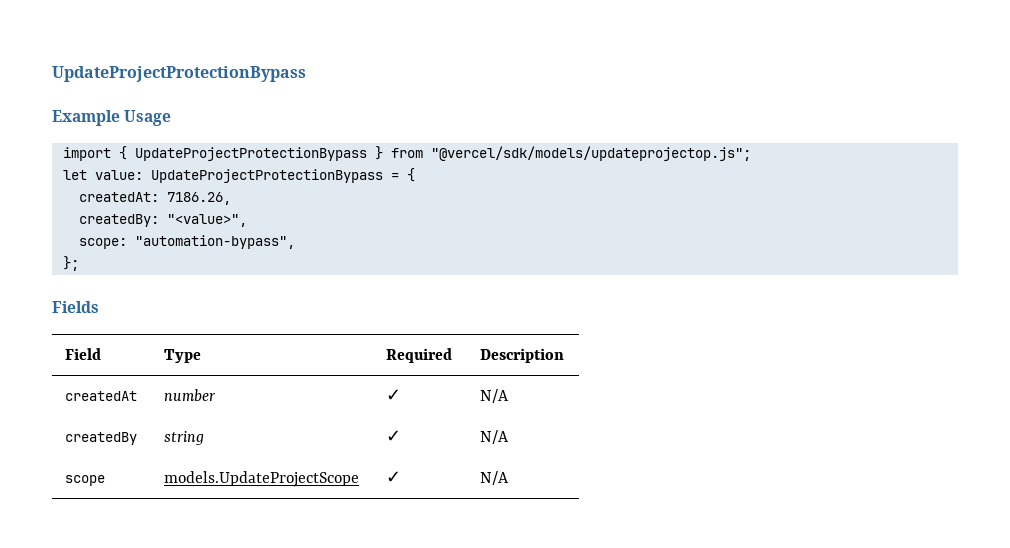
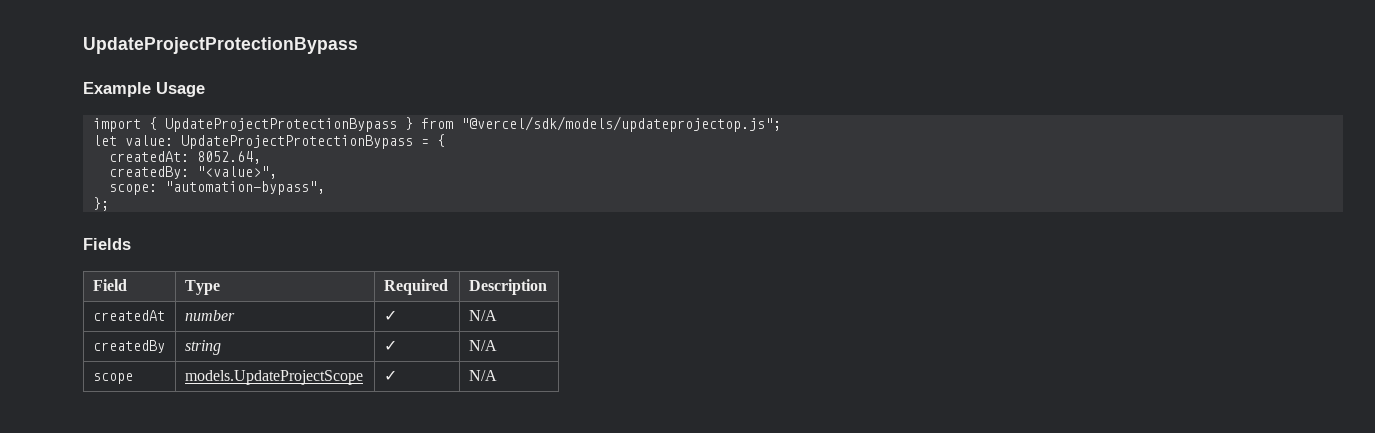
- createdAt: 7186.26,
+ createdAt: 8052.64,

